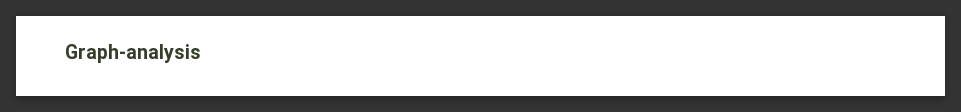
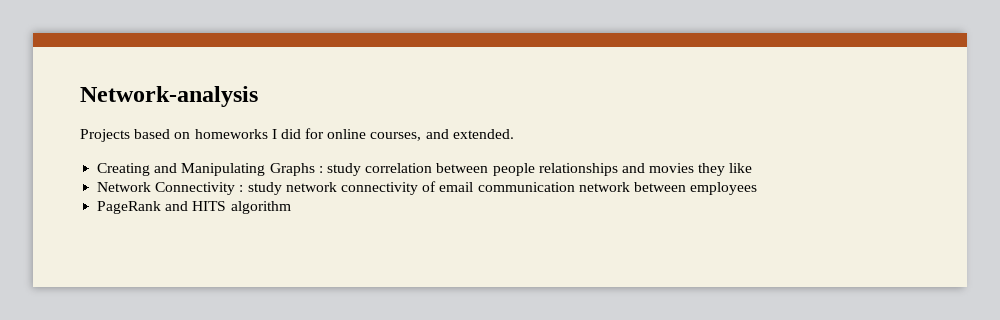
- Graph-analysis
+ Network-analysis
+ Projects based on homeworks I did for online courses, and extended.
+ Creating and Manipulating Graphs : study correlation between people relationships and movies they like
+ Network Connectivity : study network connectivity of email communication network between employees
+ PageRank and HITS algorithm

